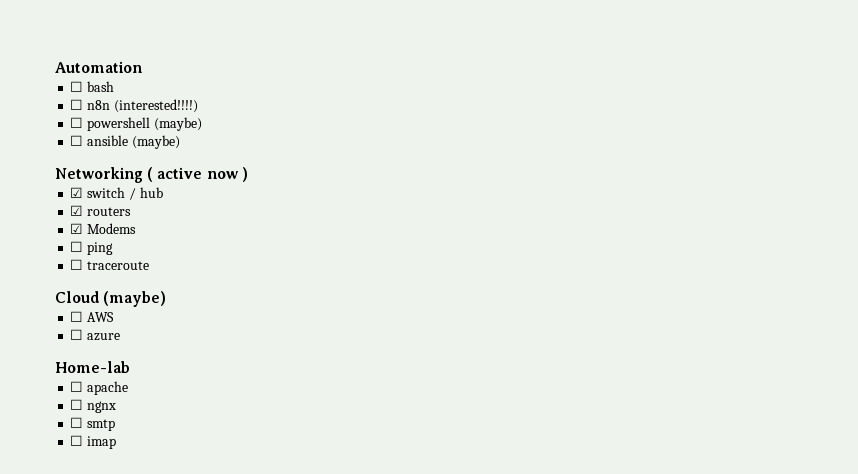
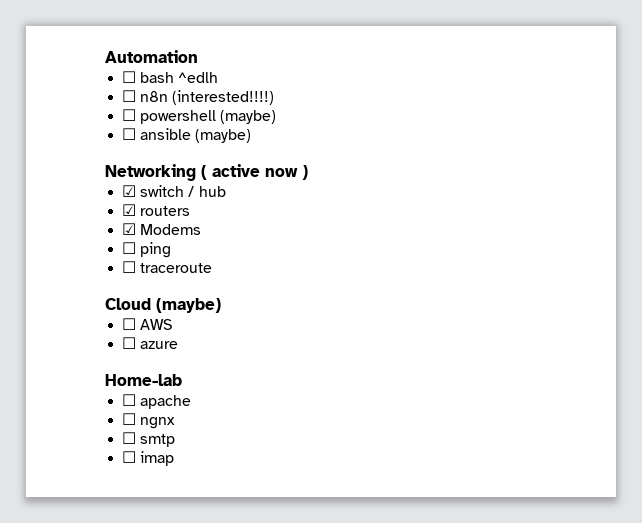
- ☐ bash
+ ☐ bash ^edlh

